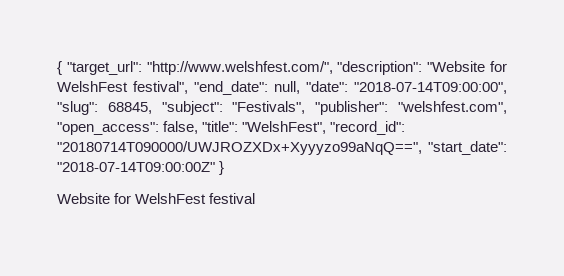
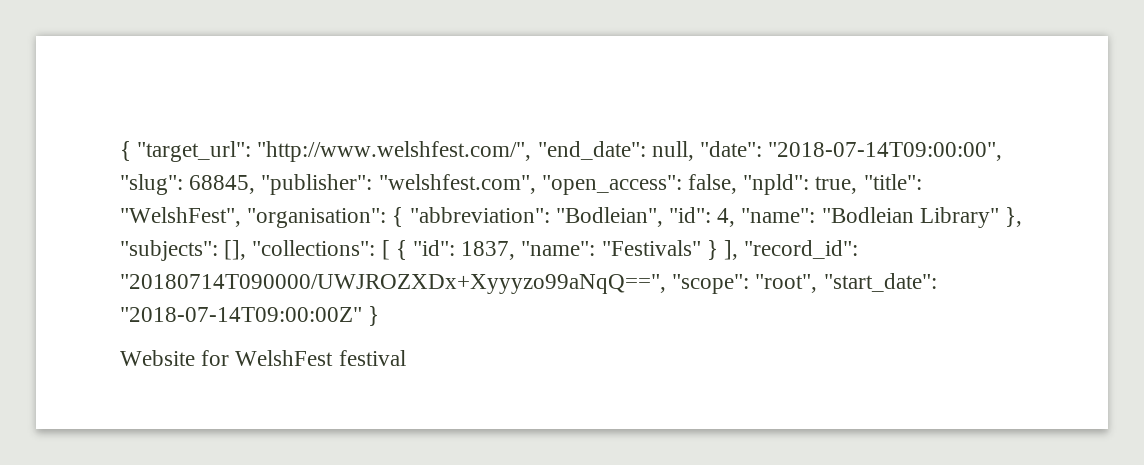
- { "target_url": "http://www.welshfest.com/", "description": "Website for WelshFest festival", "end_date": null, "date": "2018-07-14T09:00:00", "slug": 68845, "subject": "Festivals", "publisher": "welshfest.com", "open_access": false, "title": "WelshFest", "record_id": "20180714T090000/UWJROZXDx+Xyyyzo99aNqQ==", "start_date": "2018-07-14T09:00:00Z" }
+ { "target_url": "http://www.welshfest.com/", "end_date": null, "date": "2018-07-14T09:00:00", "slug": 68845, "publisher": "welshfest.com", "open_access": false, "npld": true, "title": "WelshFest", "organisation": { "abbreviation": "Bodleian", "id": 4, "name": "Bodleian Library" }, "subjects": [], "collections": [ { "id": 1837, "name": "Festivals" } ], "record_id": "20180714T090000/UWJROZXDx+Xyyyzo99aNqQ==", "scope": "root", "start_date": "2018-07-14T09:00:00Z" }

